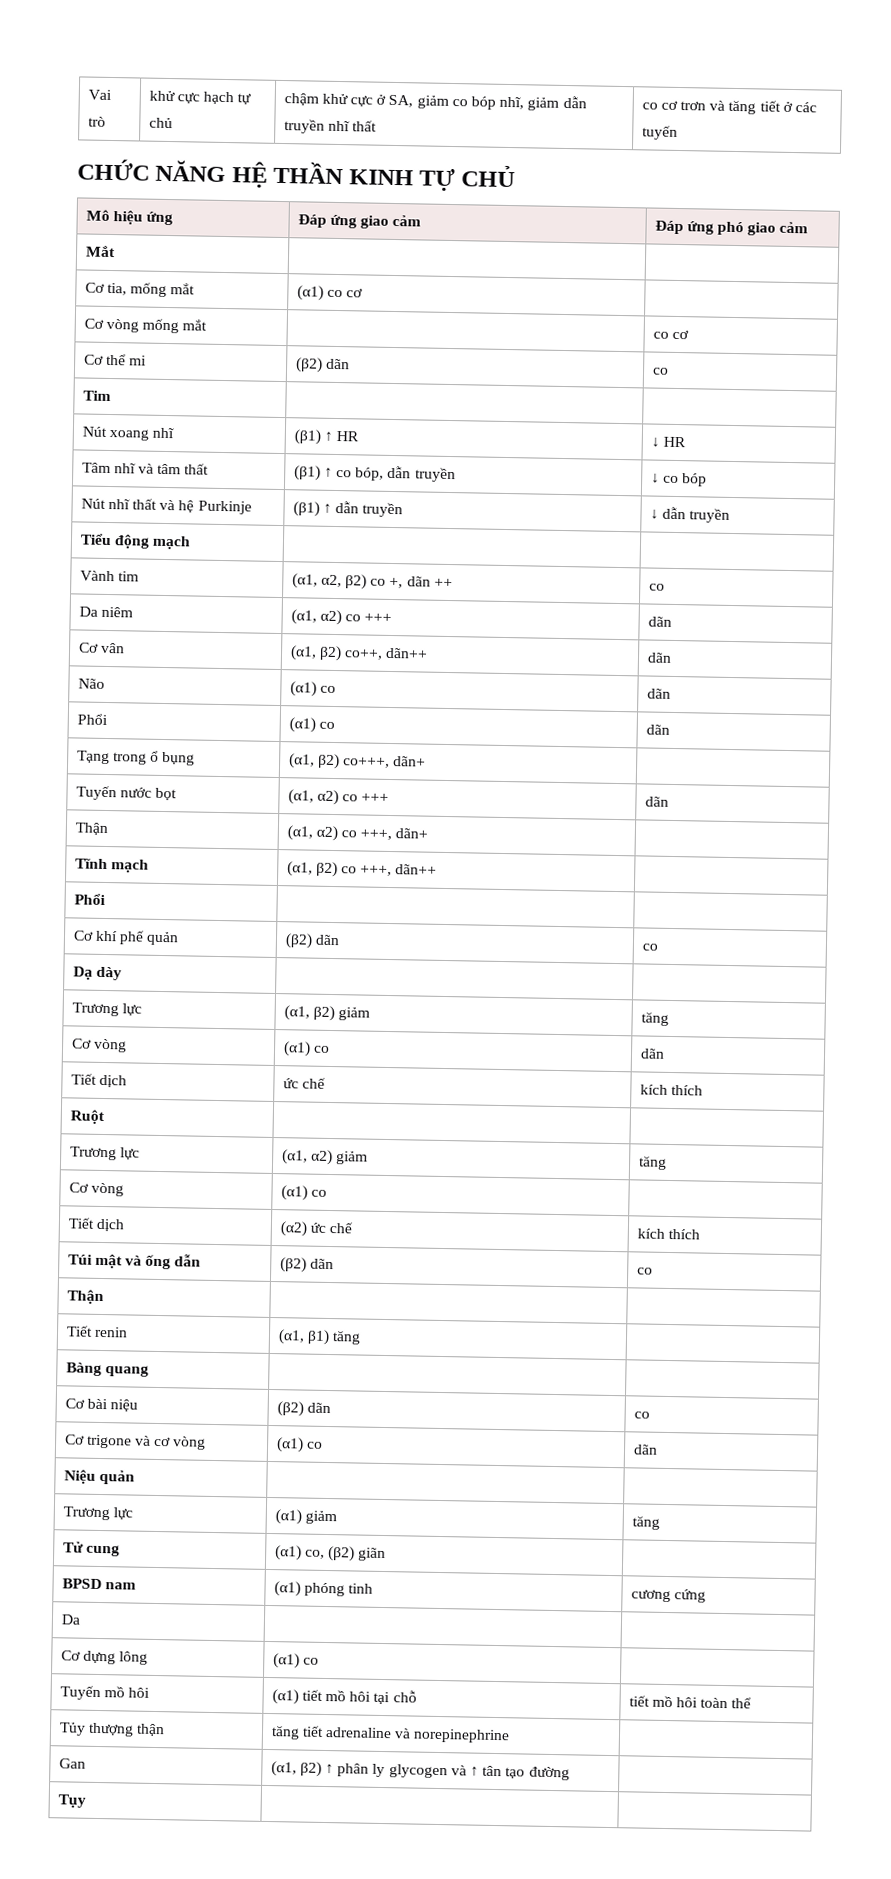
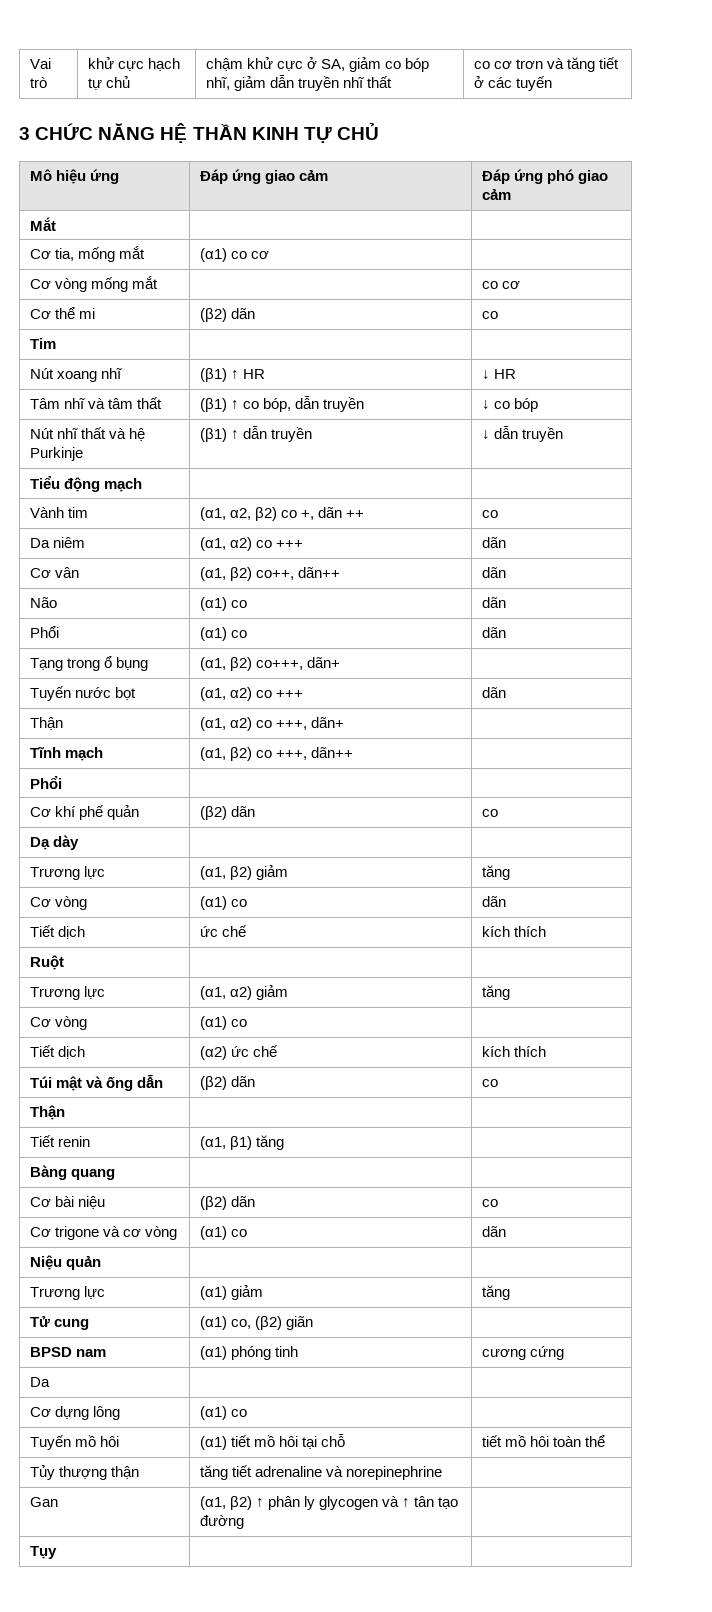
- CHỨC NĂNG HỆ THẦN KINH TỰ CHỦ
+ 3 CHỨC NĂNG HỆ THẦN KINH TỰ CHỦ

